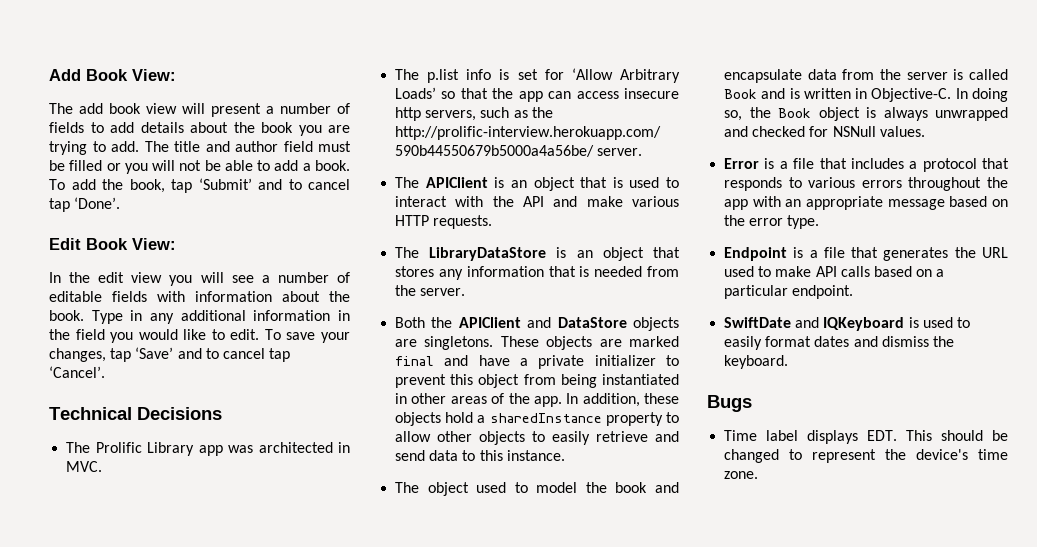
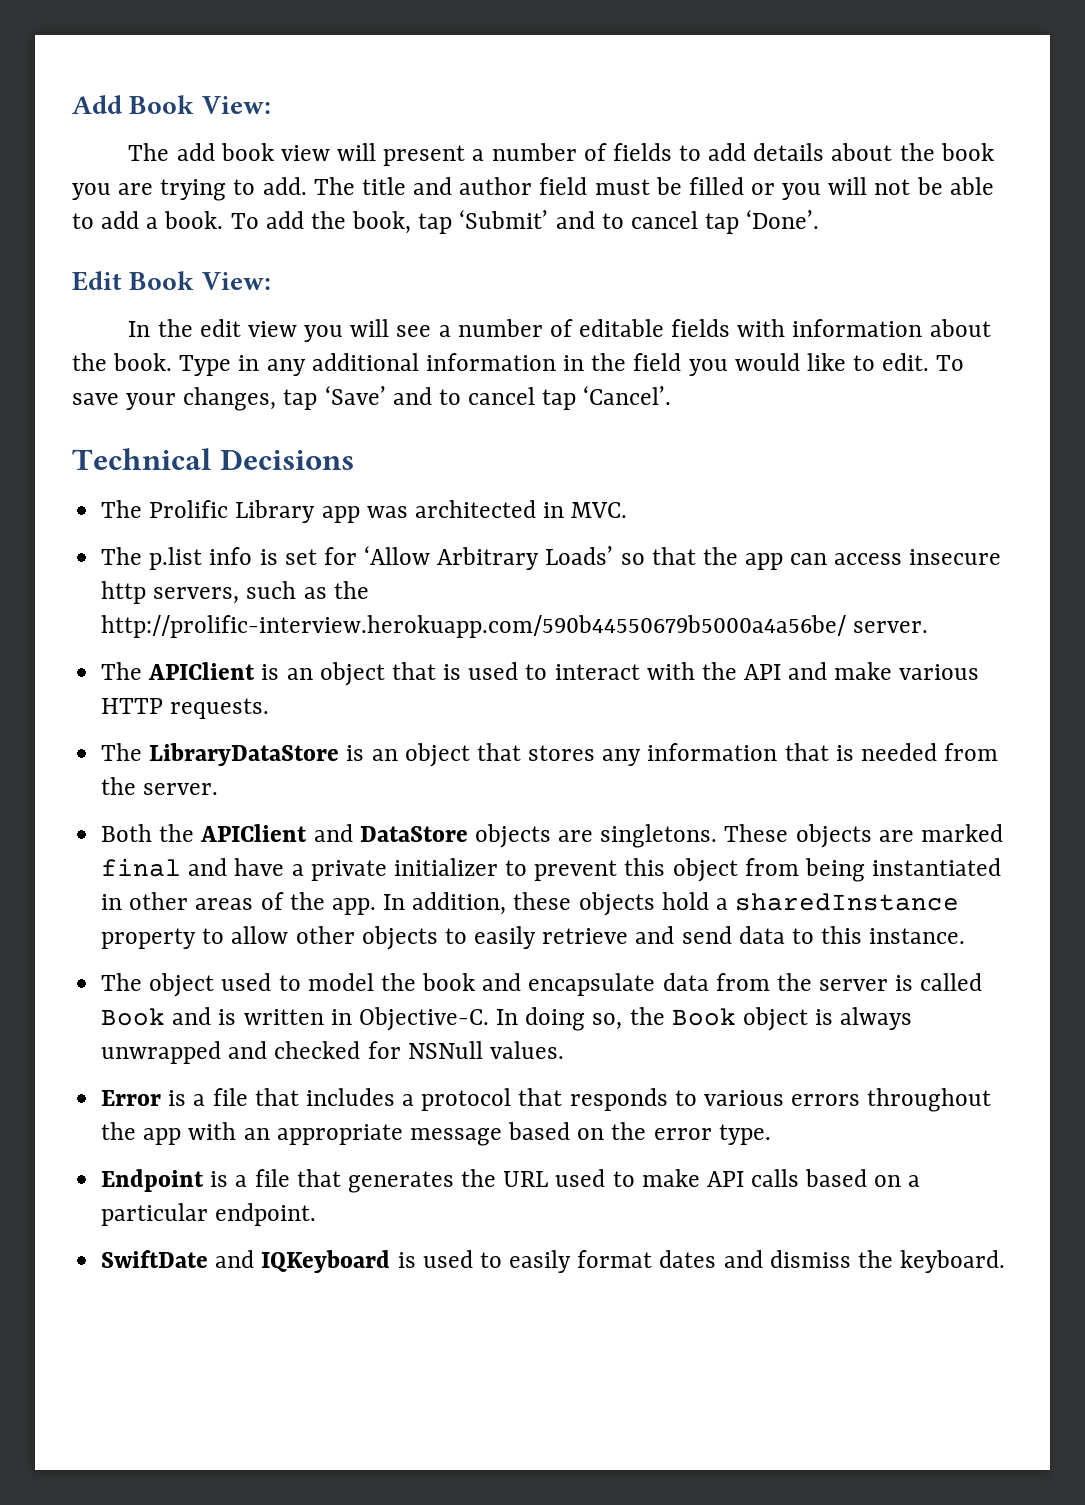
- Bugs
- Time label displays EDT. This should be changed to represent the device's time zone.

